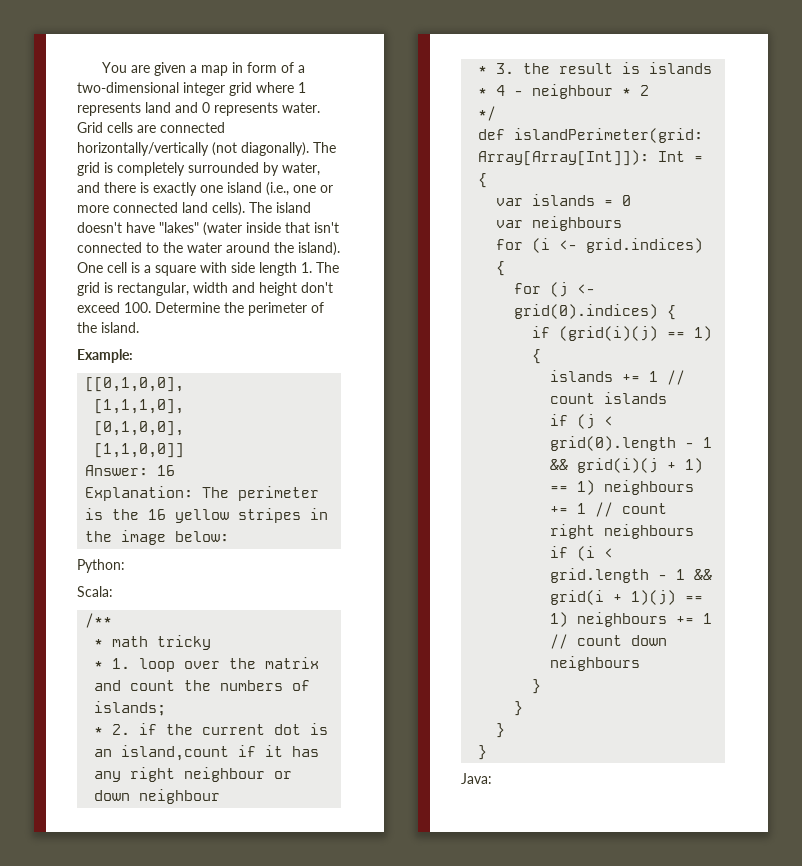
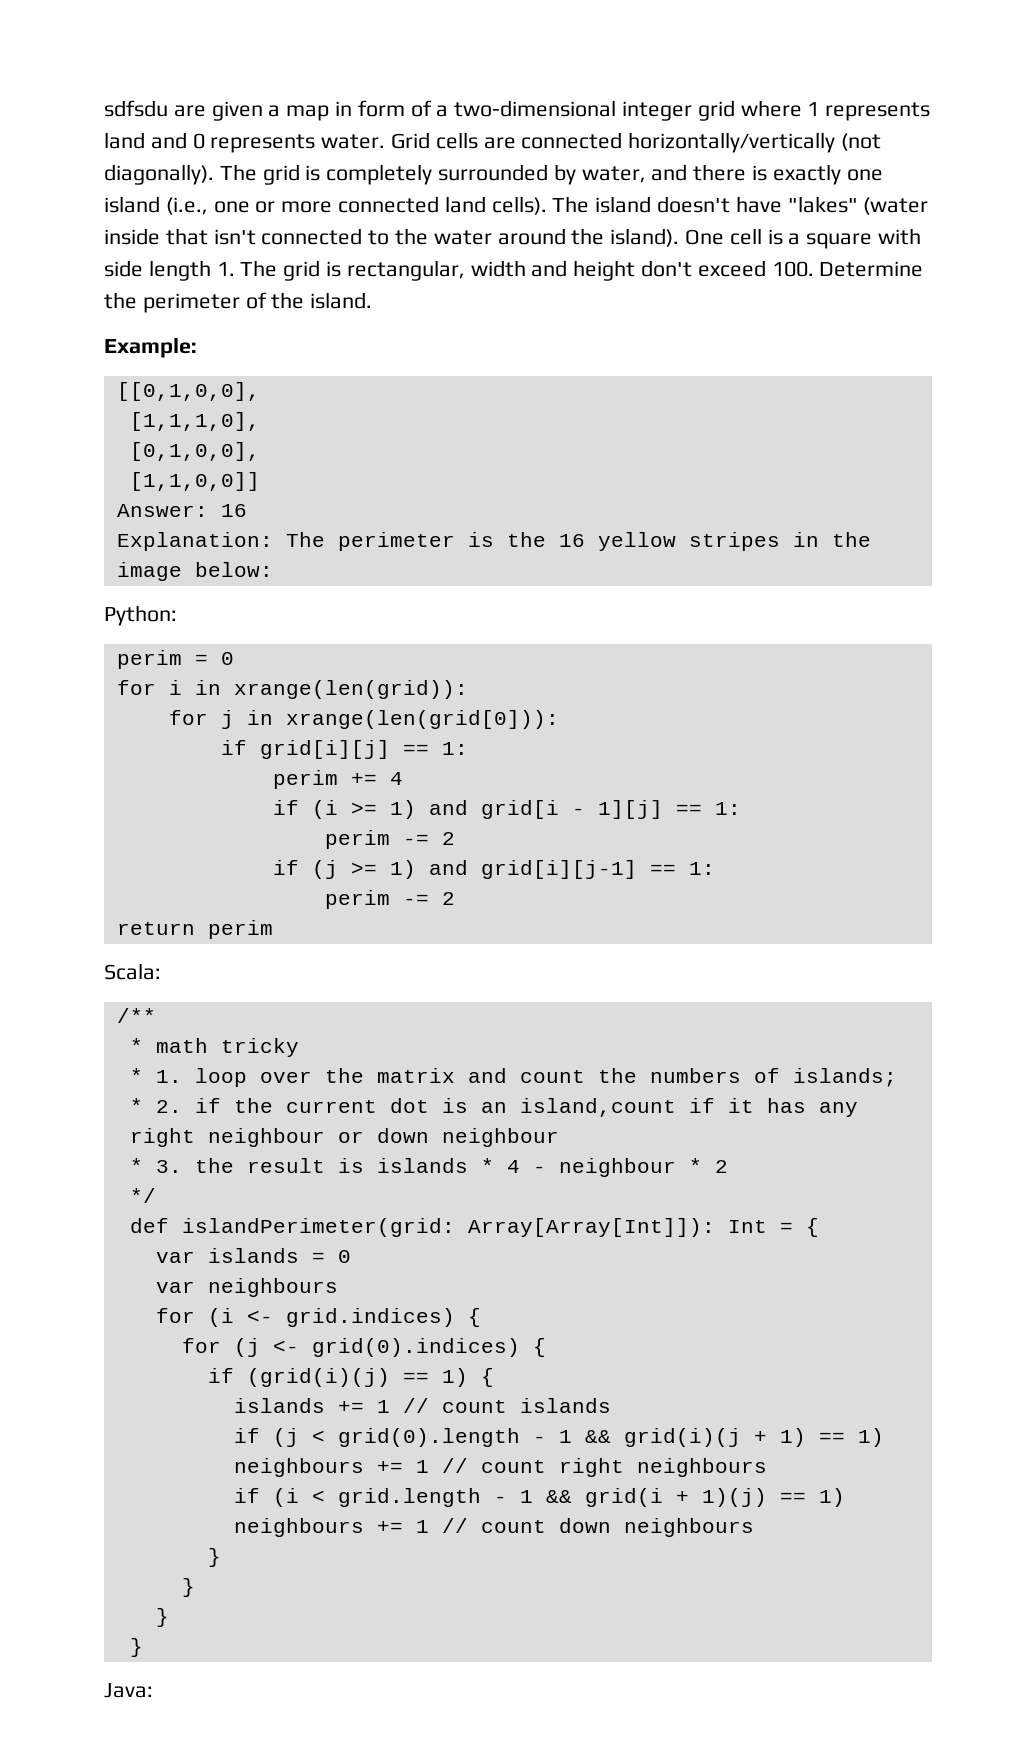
- You are given a map in form of a two-dimensional integer grid where 1 represents land and 0 represents water.
+ sdfsdu are given a map in form of a two-dimensional integer grid where 1 represents land and 0 represents water.
+ perim = 0
+ for i in xrange(len(grid)):
+ for j in xrange(len(grid[0])):
+ if grid[i][j] == 1:
+ perim += 4
+ if (i >= 1) and grid[i - 1][j] == 1:
+ perim -= 2
+ if (j >= 1) and grid[i][j-1] == 1:
+ perim -= 2
+ return perim

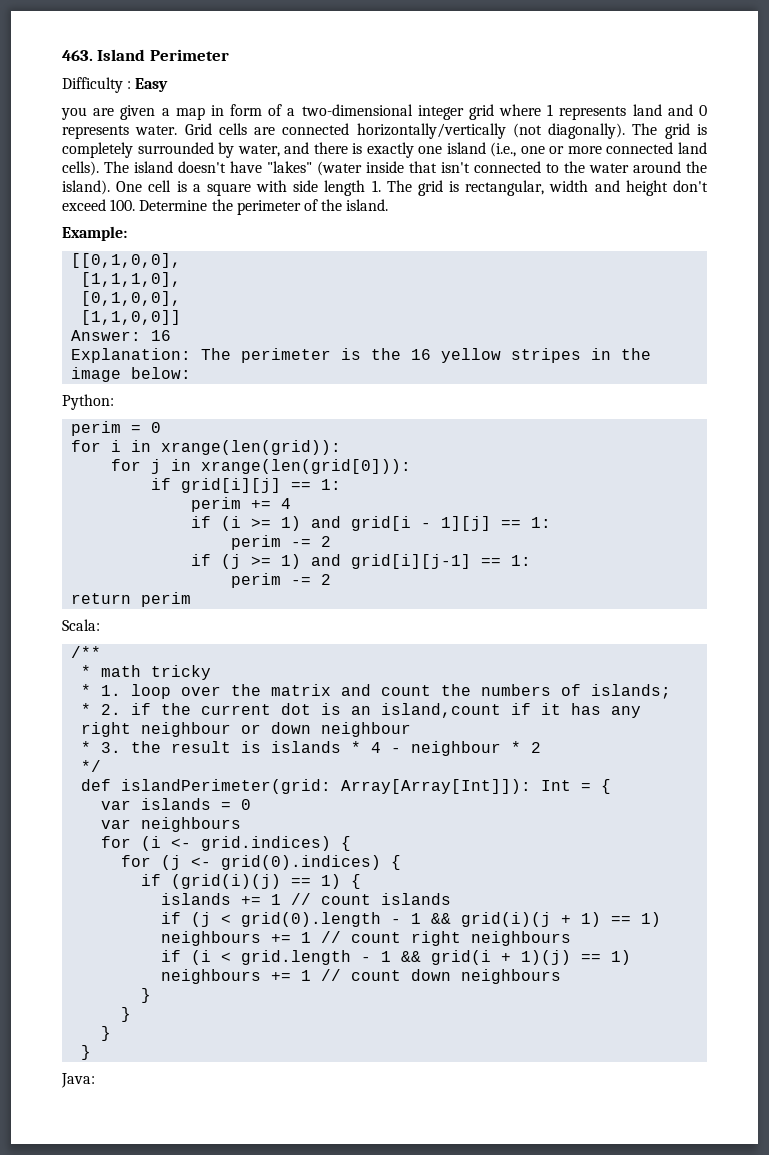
- sdfsdu are given a map in form of a two-dimensional integer grid where 1 represents land and 0 represents water.
+ 463. Island Perimeter
+ Difficulty : Easy
+ you are given a map in form of a two-dimensional integer grid where 1 represents land and 0 represents water.

